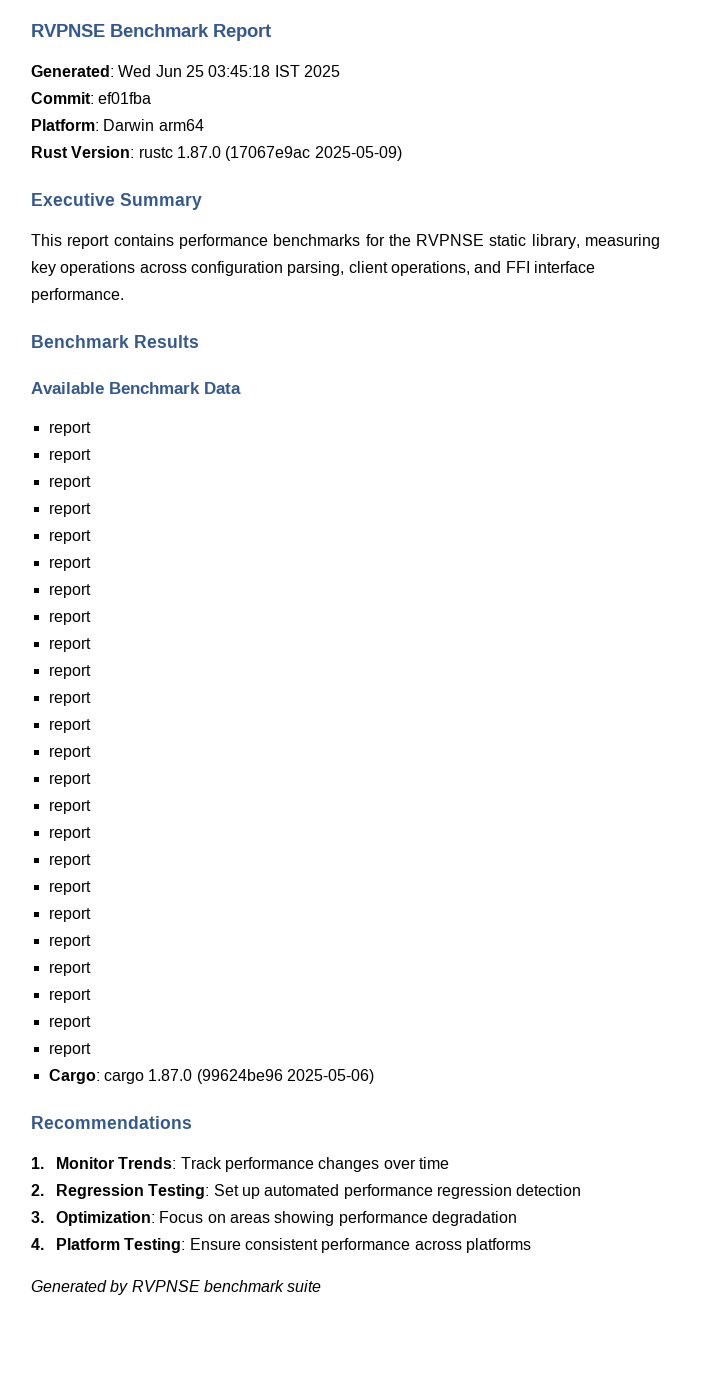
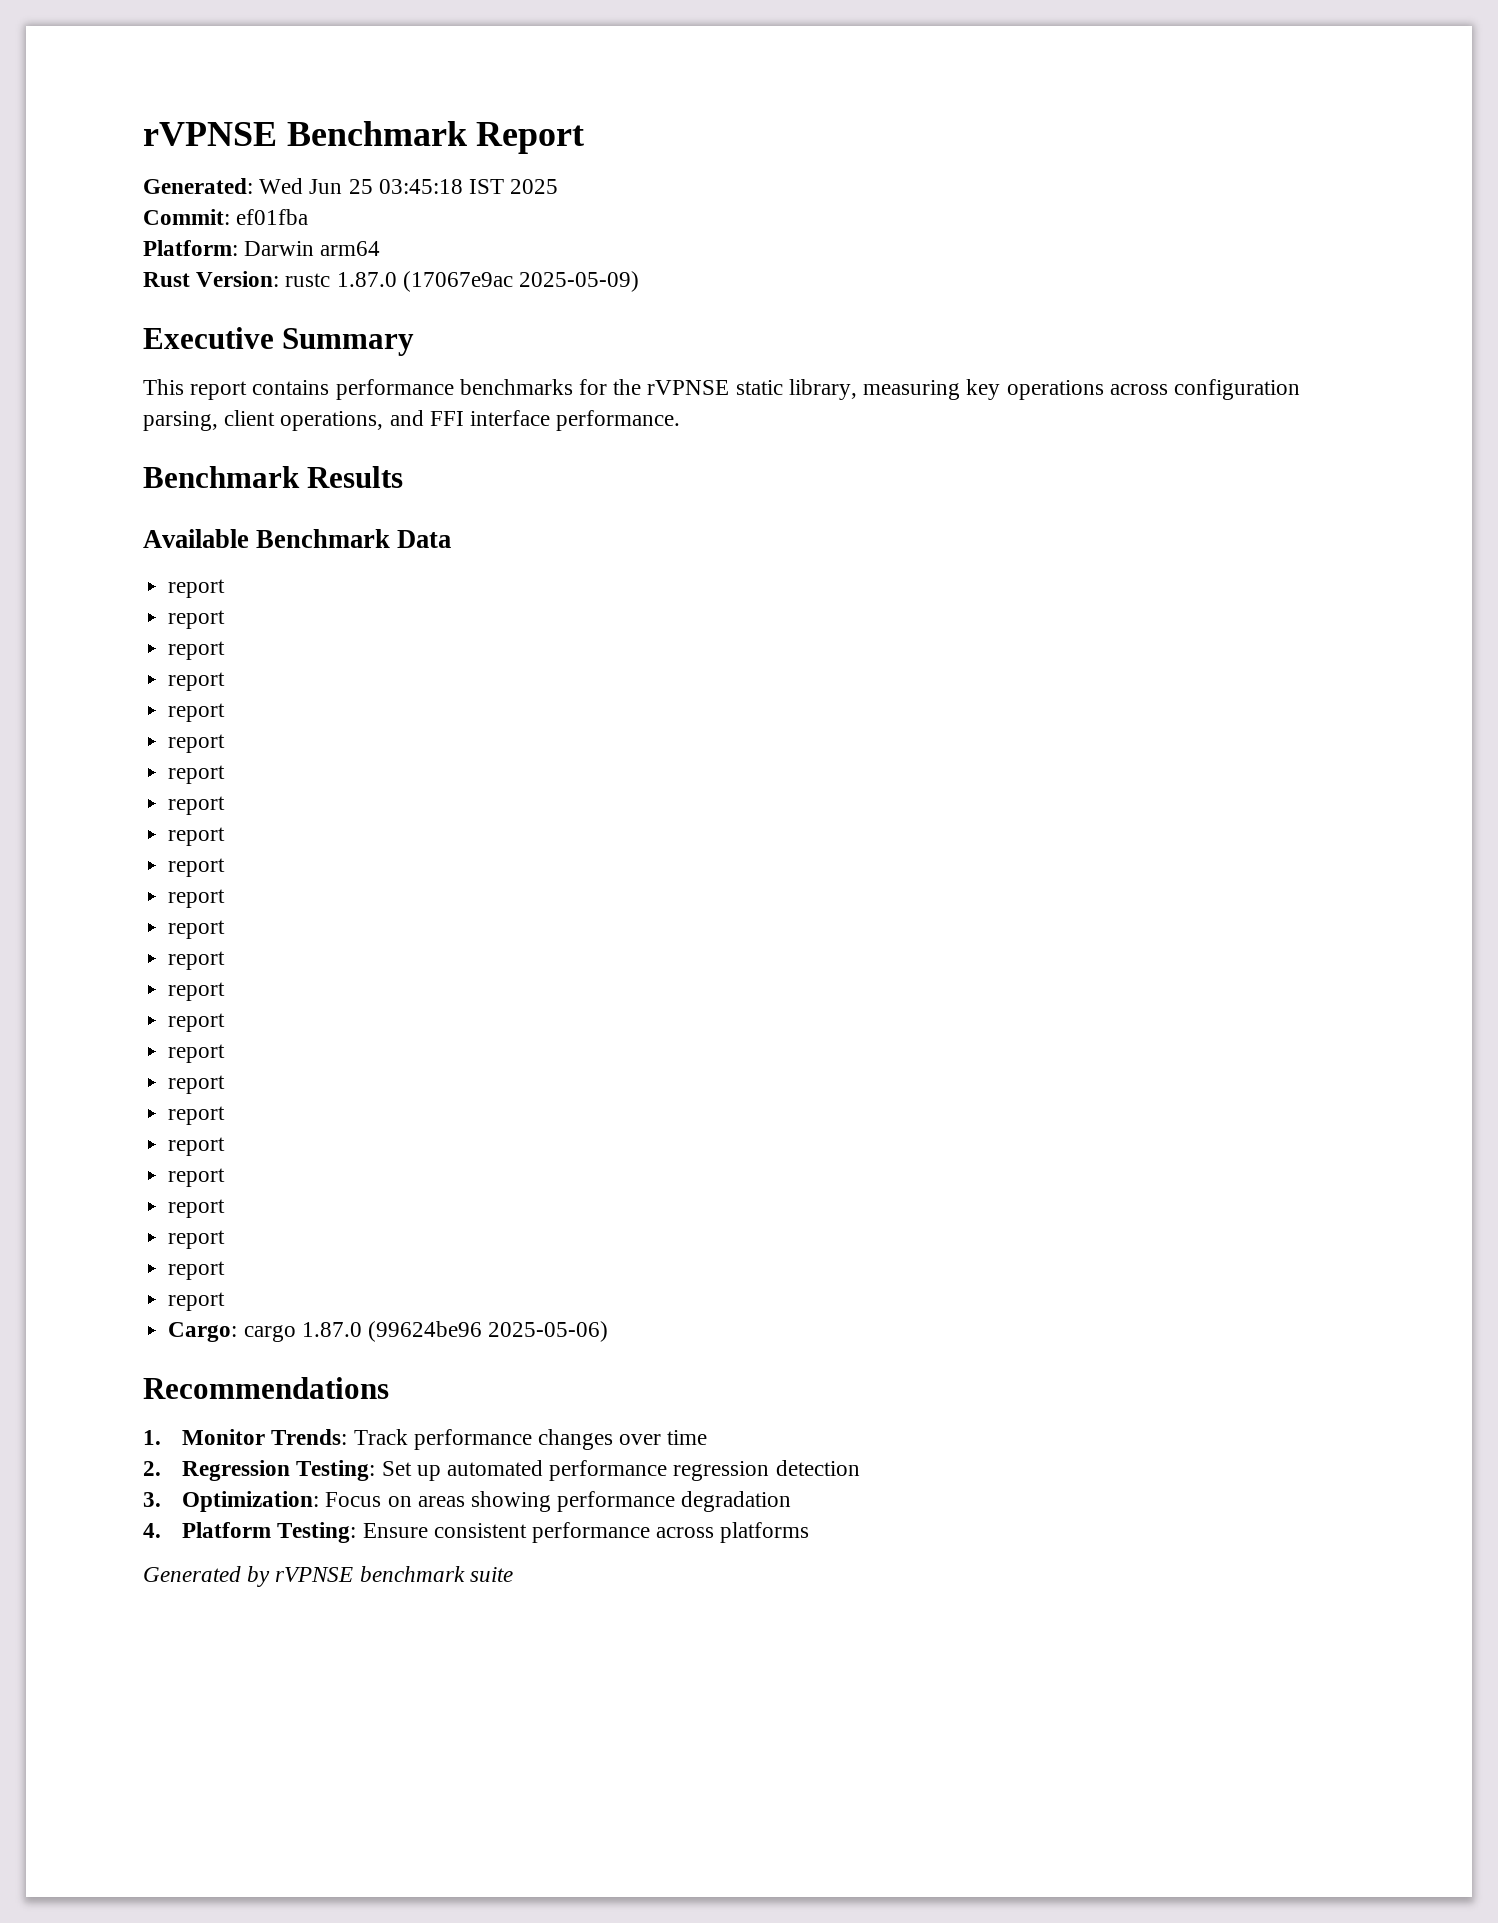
- RVPNSE Benchmark Report
+ rVPNSE Benchmark Report
- This report contains performance benchmarks for the RVPNSE static library, measuring key operations across configuration parsing, client operations, and FFI interface performance.
+ This report contains performance benchmarks for the rVPNSE static library, measuring key operations across configuration parsing, client operations, and FFI interface performance.
- Generated by RVPNSE benchmark suite
+ Generated by rVPNSE benchmark suite

